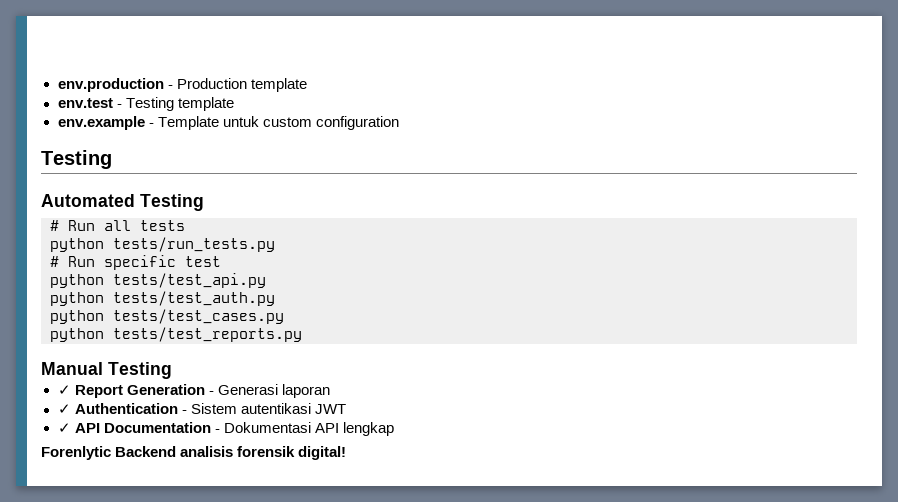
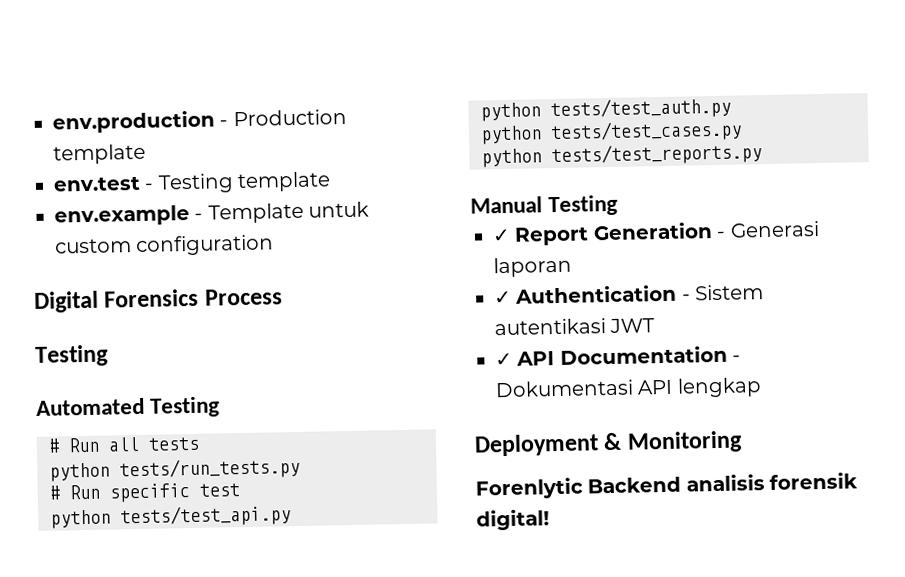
+ Digital Forensics Process
+ Deployment & Monitoring

